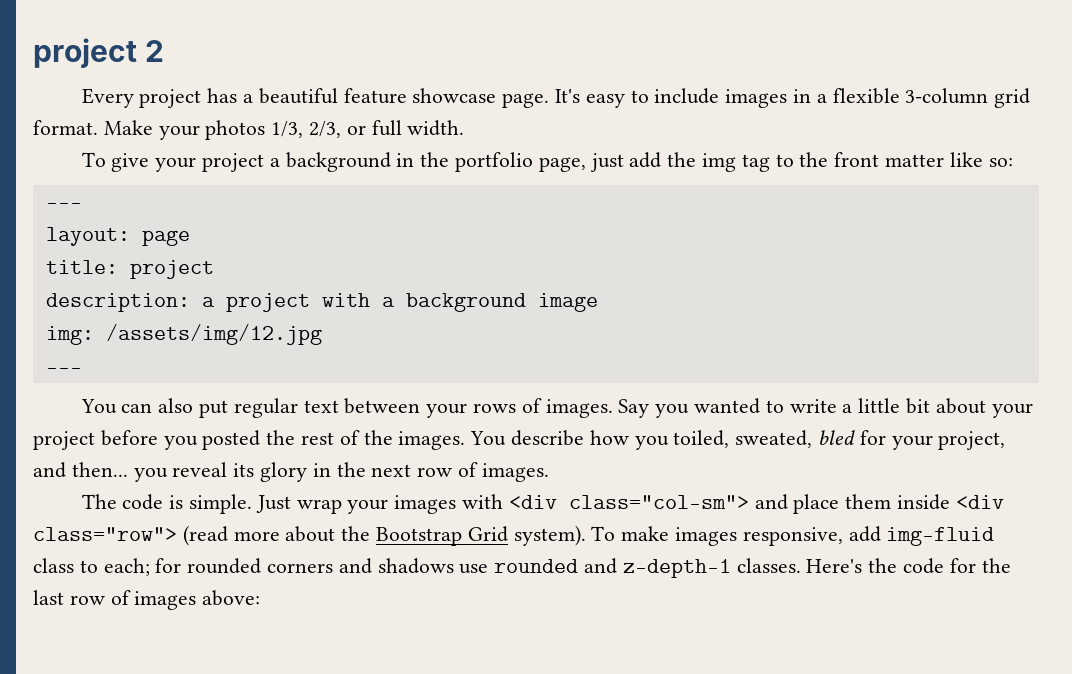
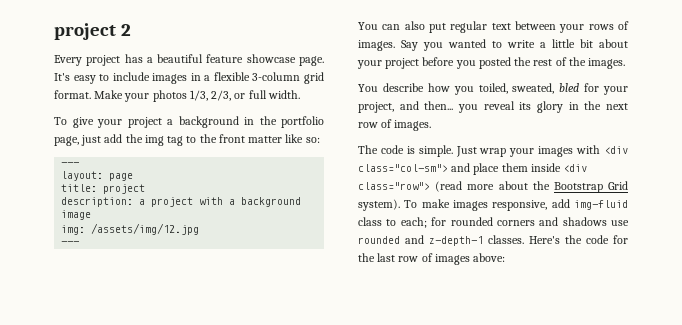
- Say you wanted to write a little bit about your project before you posted the rest of the images. You describe how you toiled, sweated, bled for your project, and then... you reveal its glory in the next row of images.
+ Say you wanted to write a little bit about your project before you posted the rest of the images.
+ You describe how you toiled, sweated, bled for your project, and then... you reveal its glory in the next row of images.

